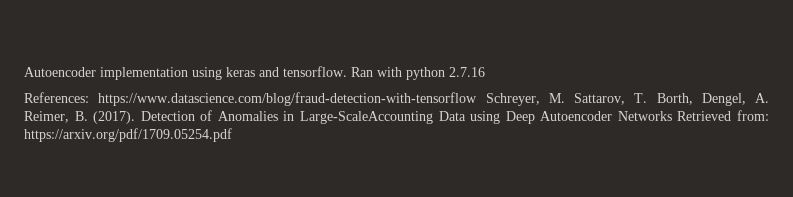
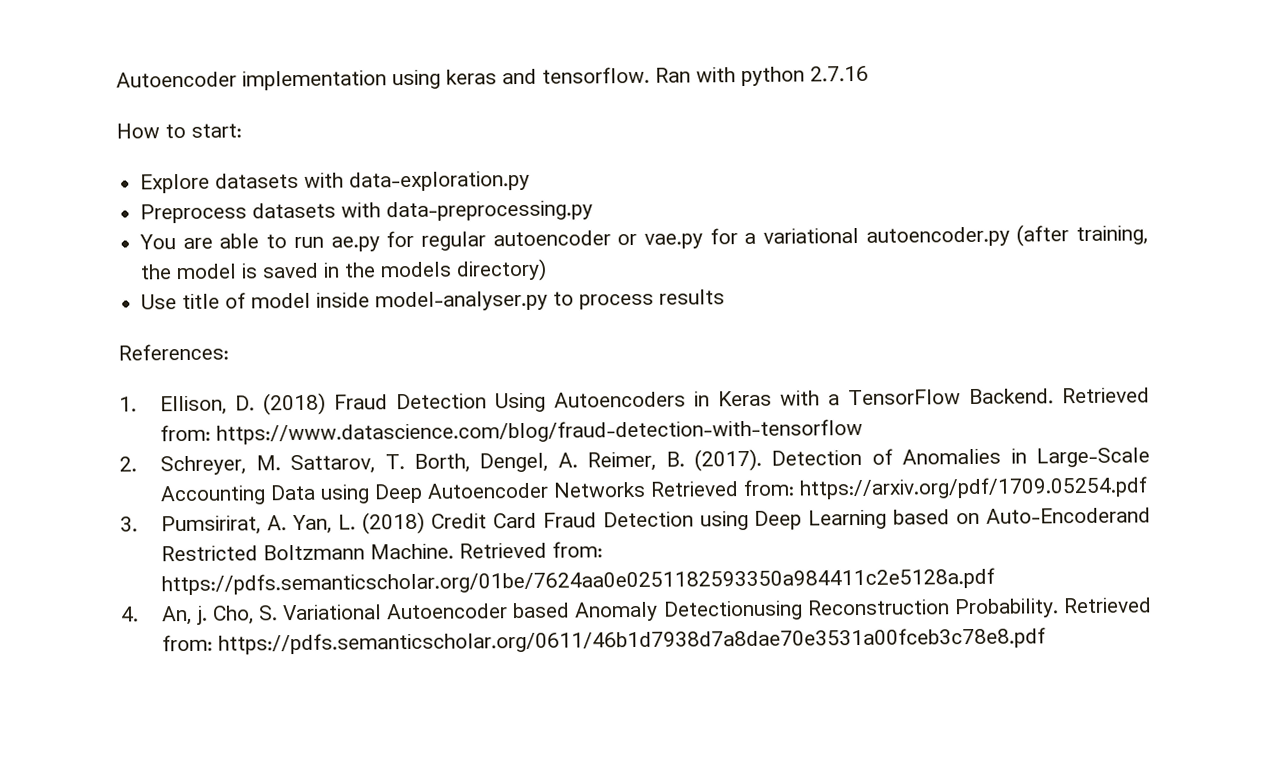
- References: https://www.datascience.com/blog/fraud-detection-with-tensorflow Schreyer, M. Sattarov, T. Borth, Dengel, A. Reimer, B. (2017).
+ How to start:
+ Explore datasets with data-exploration.py
+ Preprocess datasets with data-preprocessing.py
+ You are able to run ae.py for regular autoencoder or vae.py for a variational autoencoder.py (after training, the model is saved in the models directory)
+ Use title of model inside model-analyser.py to process results
+ References:
+ 1. Ellison, D. (2018) Fraud Detection Using Autoencoders in Keras with a TensorFlow Backend. Retrieved from: https://www.datascience.com/blog/fraud-detection-with-tensorflow
+ 2. Schreyer, M. Sattarov, T. Borth, Dengel, A. Reimer, B. (2017).
- Detection of Anomalies in Large-ScaleAccounting Data using Deep Autoencoder Networks Retrieved from: https://arxiv.org/pdf/1709.05254.pdf
+ Detection of Anomalies in Large-Scale Accounting Data using Deep Autoencoder Networks Retrieved from: https://arxiv.org/pdf/1709.05254.pdf
+ 3. Pumsirirat, A. Yan, L. (2018) Credit Card Fraud Detection using Deep Learning based on Auto-Encoderand Restricted Boltzmann Machine. Retrieved from: https://pdfs.semanticscholar.org/01be/7624aa0e0251182593350a984411c2e5128a.pdf
+ 4. An, j. Cho, S. Variational Autoencoder based Anomaly Detectionusing Reconstruction Probability. Retrieved from: https://pdfs.semanticscholar.org/0611/46b1d7938d7a8dae70e3531a00fceb3c78e8.pdf

